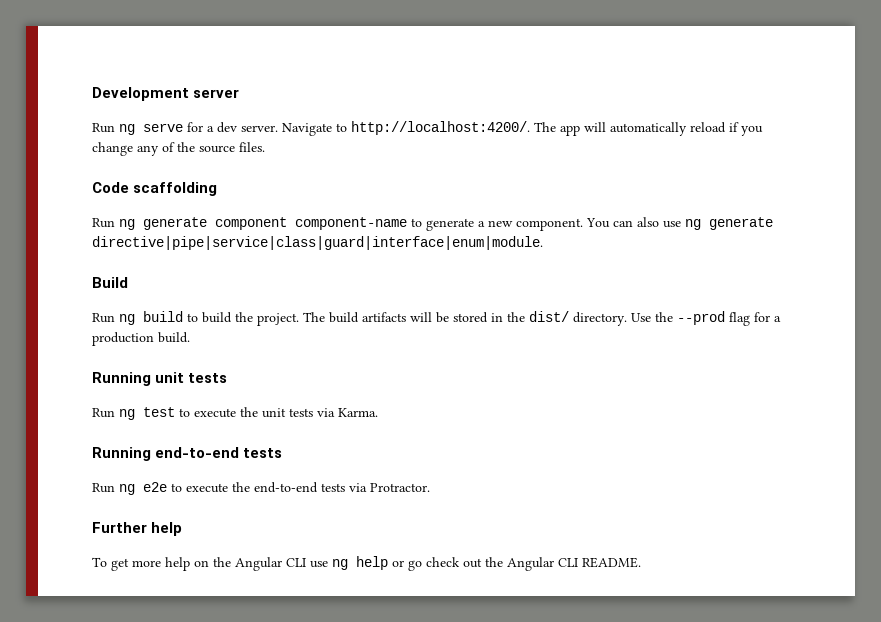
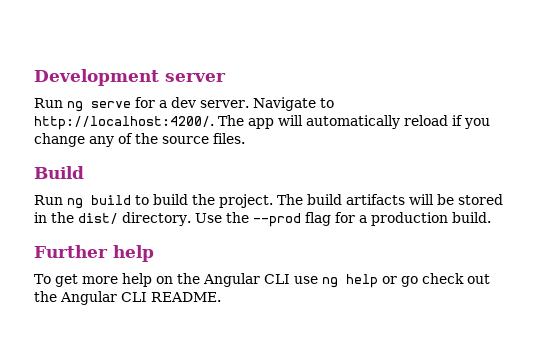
- Code scaffolding
- Run ng generate component component-name to generate a new component. You can also use ng generate directive|pipe|service|class|guard|interface|enum|module.
- Running unit tests
- Run ng test to execute the unit tests via Karma.
- Running end-to-end tests
- Run ng e2e to execute the end-to-end tests via Protractor.

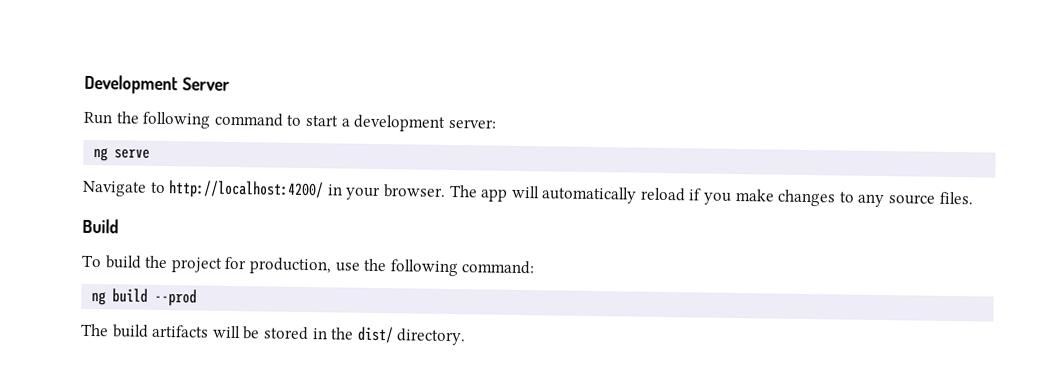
- Development server
- Run ng serve for a dev server. Navigate to http://localhost:4200/.
+ Development Server
+ Run the following command to start a development server:
+ ng serve
+ Navigate to http://localhost:4200/ in your browser.
- The app will automatically reload if you change any of the source files.
+ The app will automatically reload if you make changes to any source files.
- Run ng build to build the project. The build artifacts will be stored in the dist/ directory. Use the --prod flag for a production build.
- Further help
- To get more help on the Angular CLI use ng help or go check out the Angular CLI README.
+ To build the project for production, use the following command:
+ ng build --prod
+ The build artifacts will be stored in the dist/ directory.

